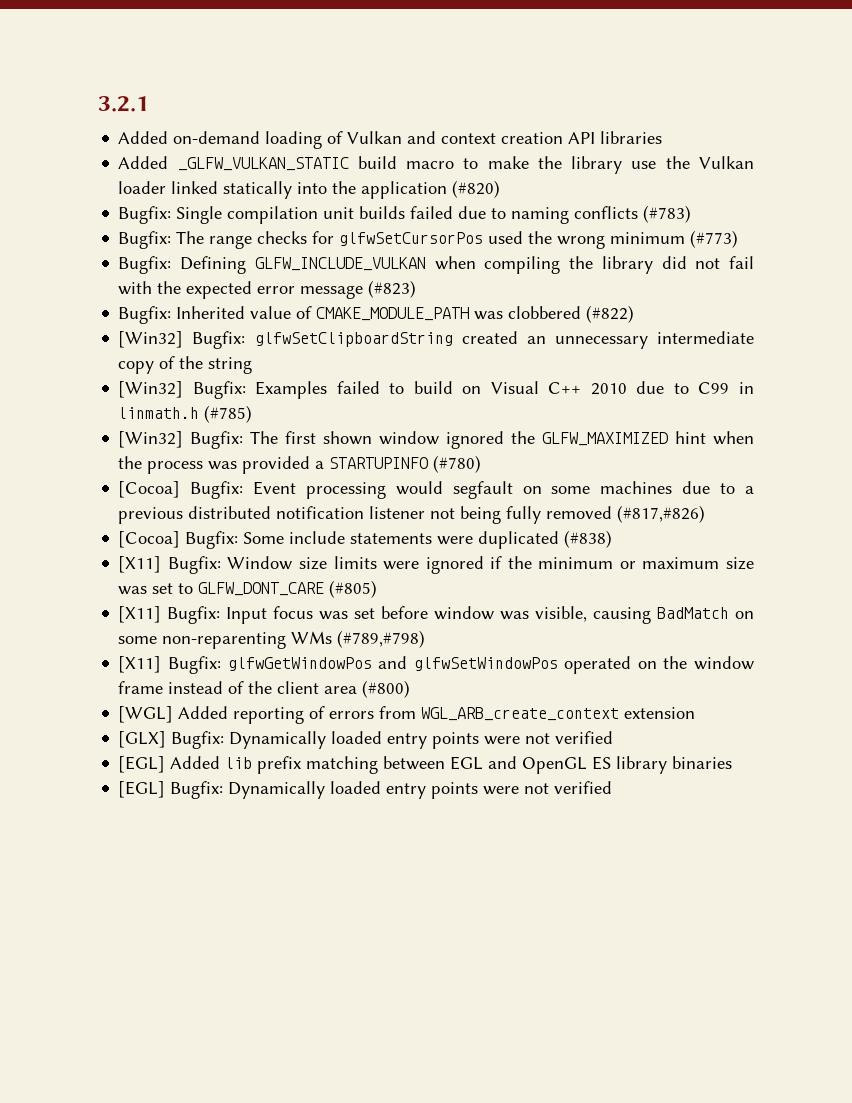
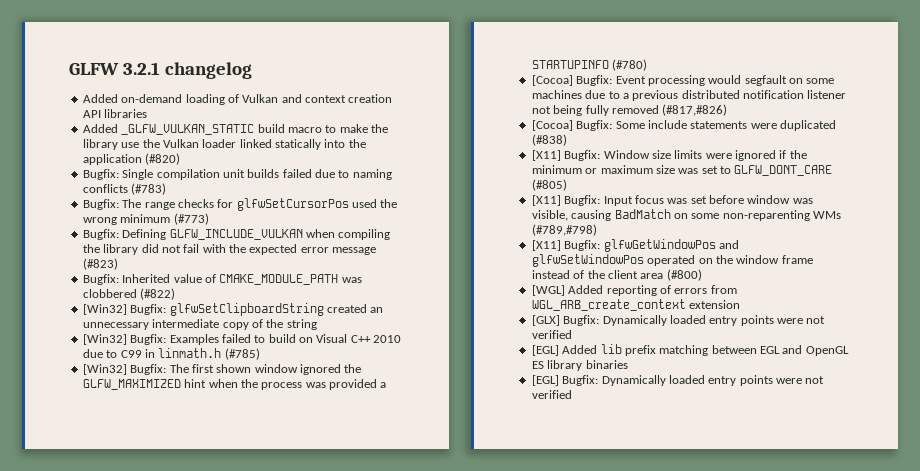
- 3.2.1
+ GLFW 3.2.1 changelog

